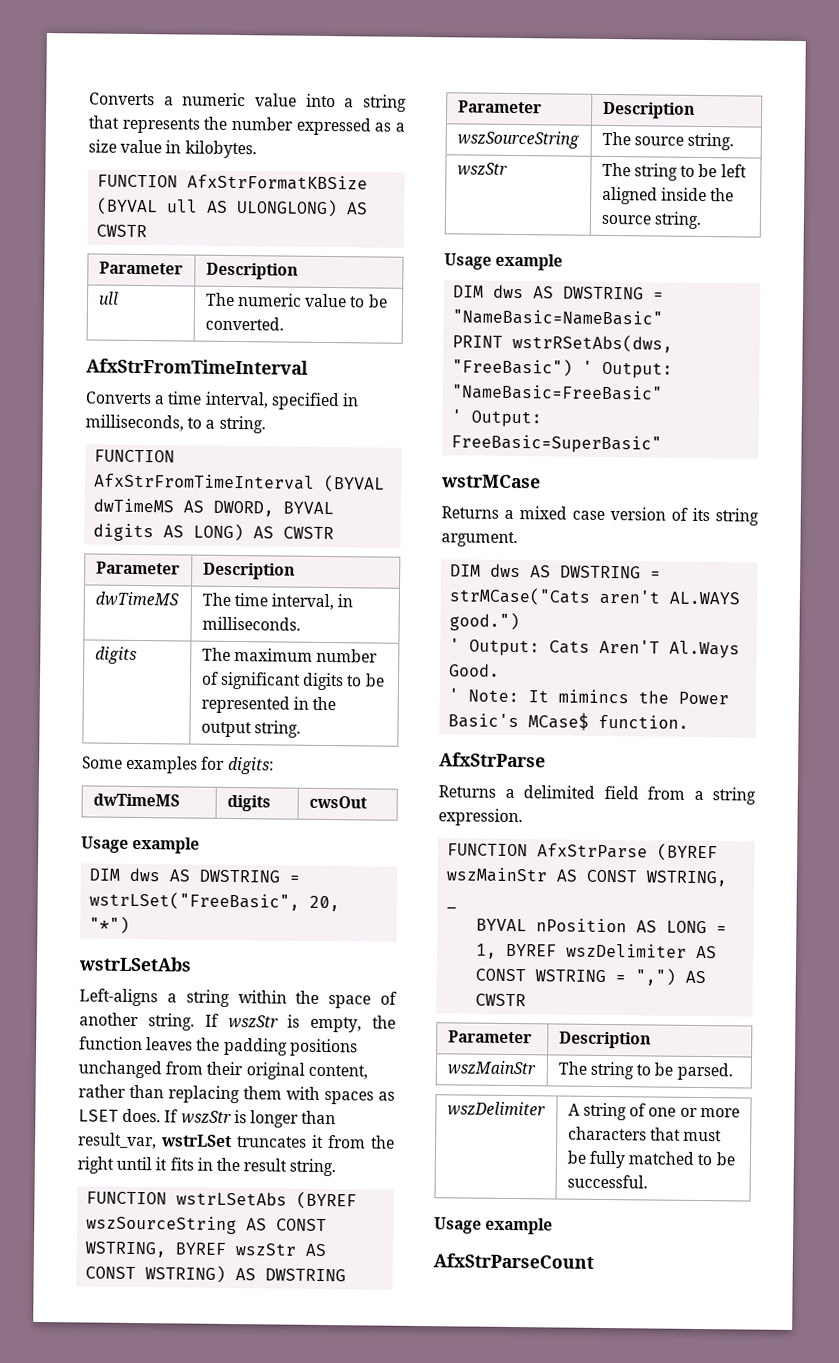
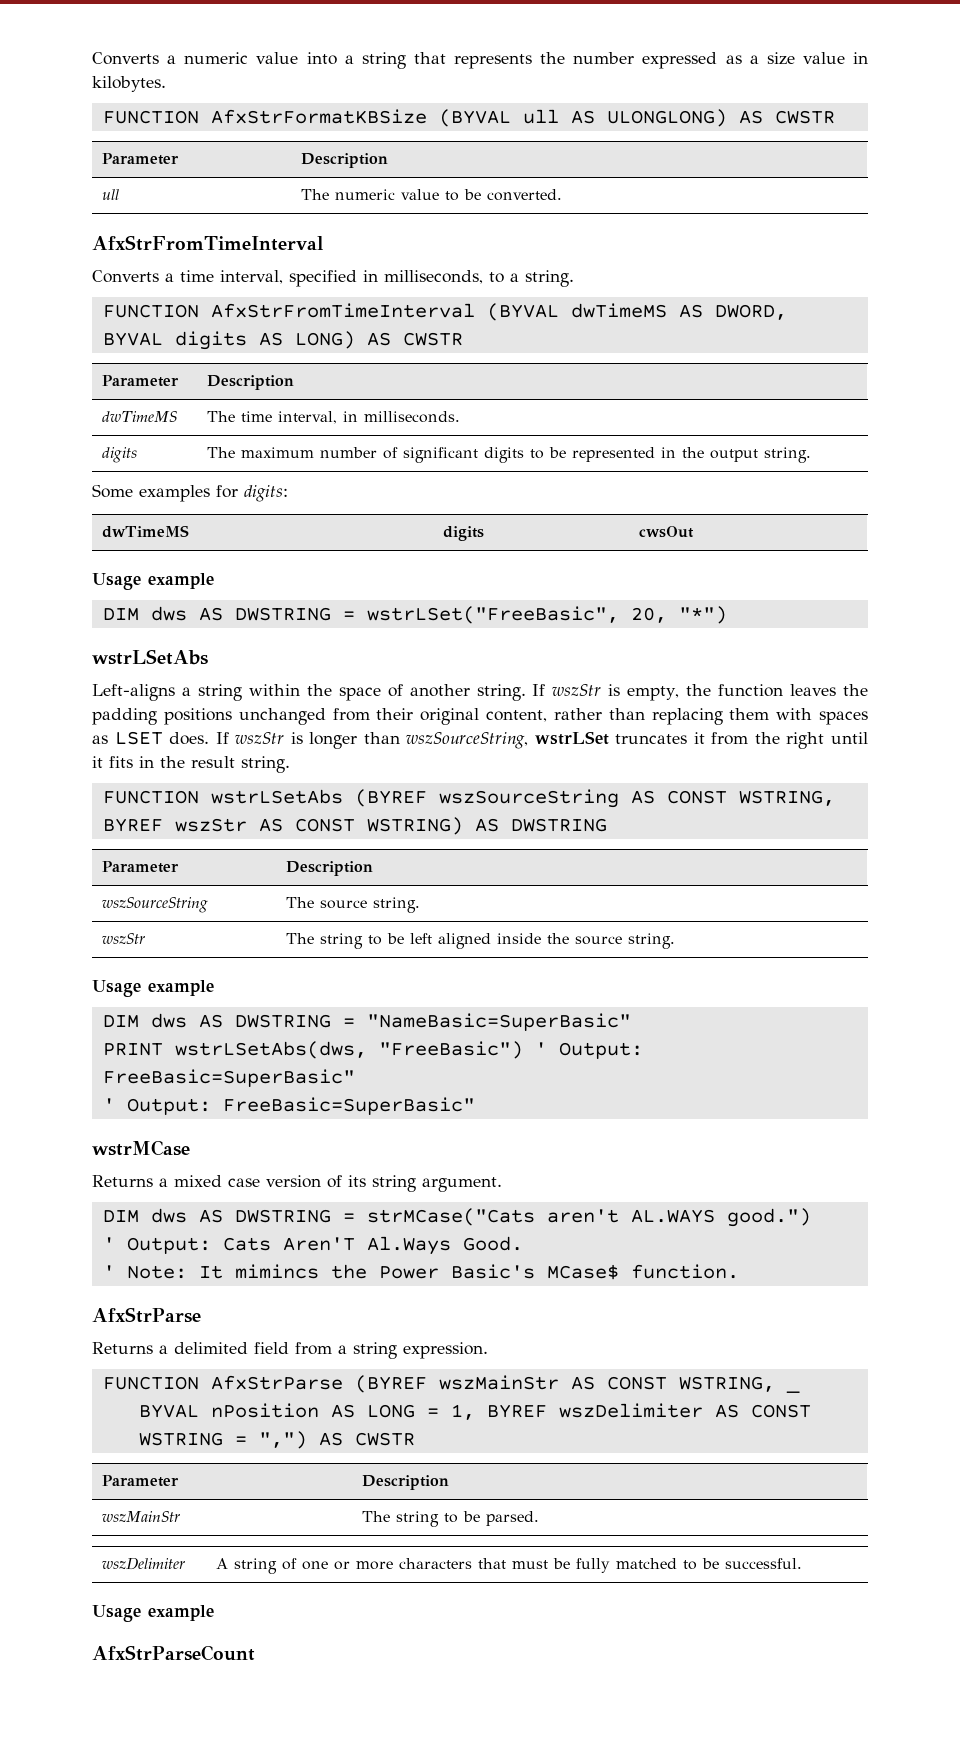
- If wszStr is longer than result_var, wstrLSet truncates it from the right until it fits in the result string.
+ If wszStr is longer than wszSourceString, wstrLSet truncates it from the right until it fits in the result string.
- DIM dws AS DWSTRING = "NameBasic=NameBasic"
+ DIM dws AS DWSTRING = "NameBasic=SuperBasic"
- PRINT wstrRSetAbs(dws, "FreeBasic") ' Output: "NameBasic=FreeBasic"
+ PRINT wstrLSetAbs(dws, "FreeBasic") ' Output: FreeBasic=SuperBasic"

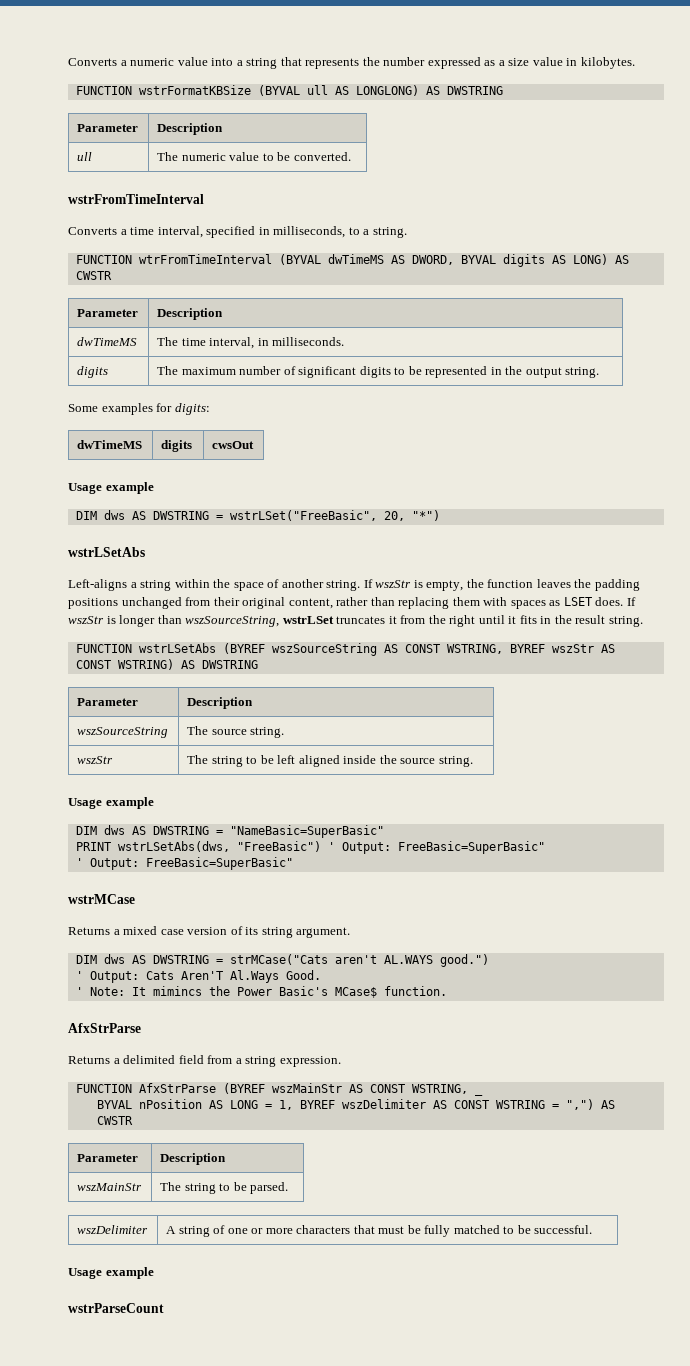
- FUNCTION AfxStrFormatKBSize (BYVAL ull AS ULONGLONG) AS CWSTR
+ FUNCTION wstrFormatKBSize (BYVAL ull AS LONGLONG) AS DWSTRING
  ull | The numeric value to be converted.
- AfxStrFromTimeInterval
+ wstrFromTimeInterval
- FUNCTION AfxStrFromTimeInterval (BYVAL dwTimeMS AS DWORD, BYVAL digits AS LONG) AS CWSTR
+ FUNCTION wtrFromTimeInterval (BYVAL dwTimeMS AS DWORD, BYVAL digits AS LONG) AS CWSTR
- AfxStrParseCount
+ wstrParseCount

